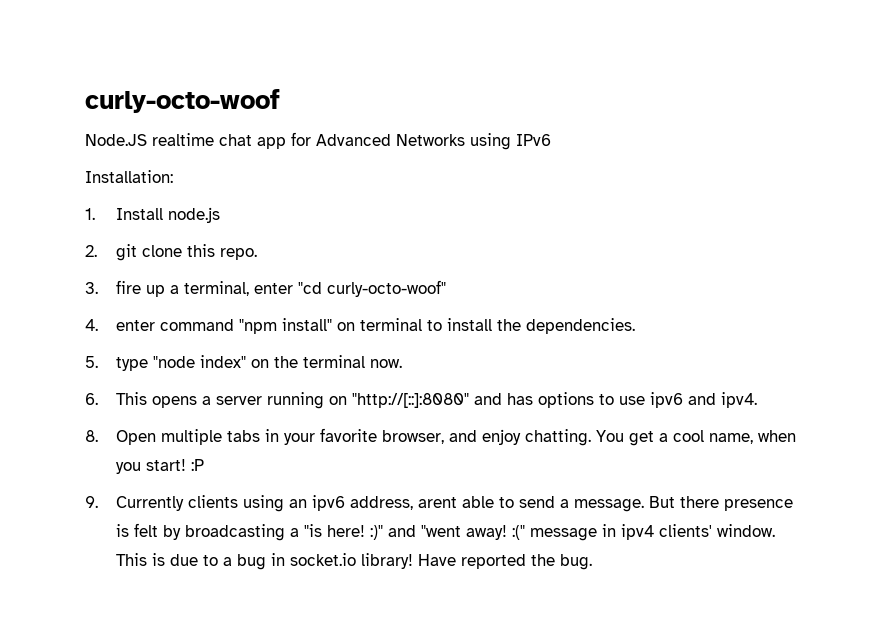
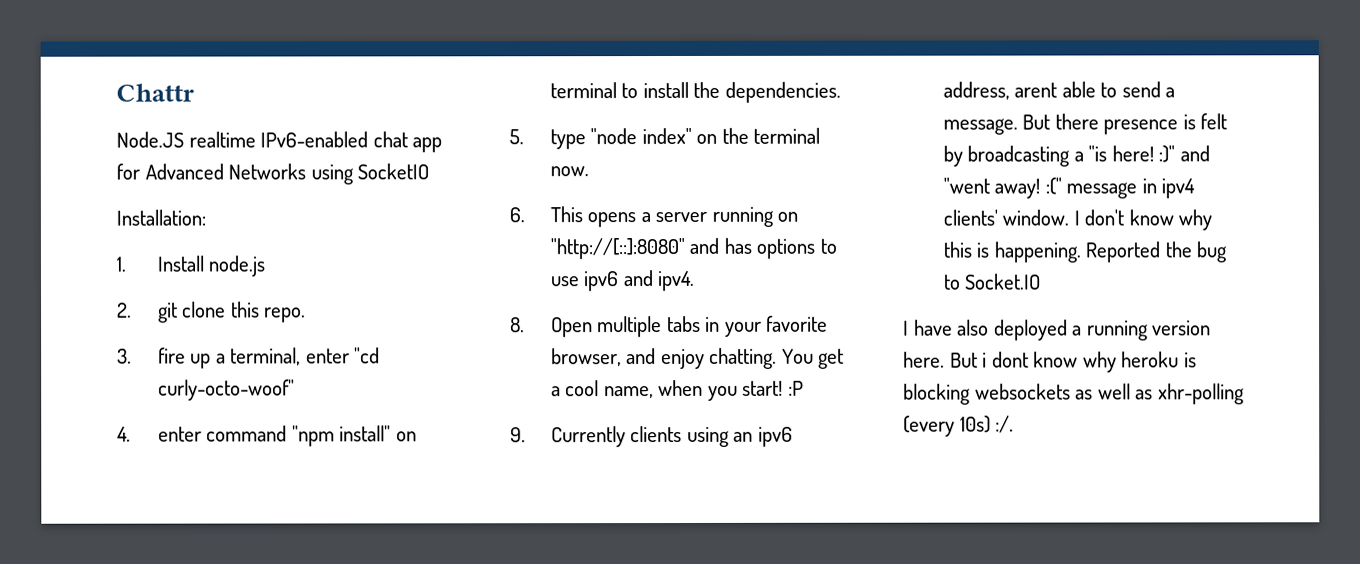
- curly-octo-woof
+ Chattr
- Node.JS realtime chat app for Advanced Networks using IPv6
+ Node.JS realtime IPv6-enabled chat app for Advanced Networks using SocketIO
- This is due to a bug in socket.io library! Have reported the bug.
+ I don't know why this is happening. Reported the bug to Socket.IO
+ I have also deployed a running version here. But i dont know why heroku is blocking websockets as well as xhr-polling (every 10s) :/.

